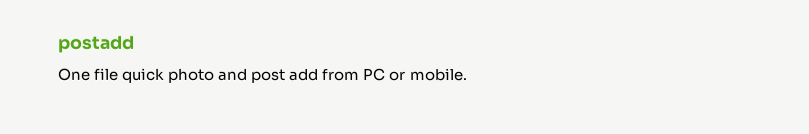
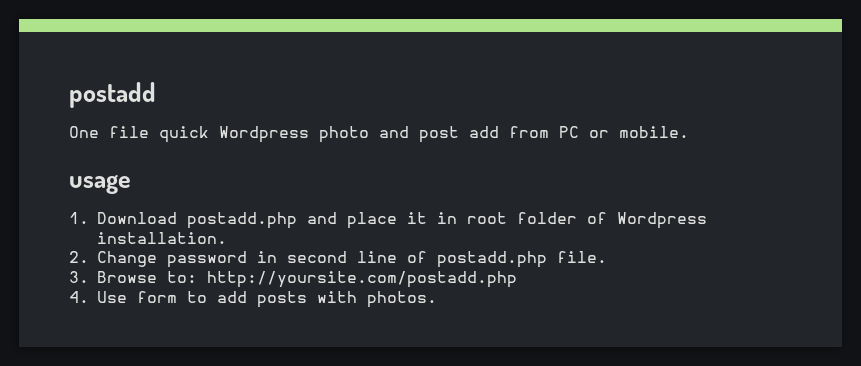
- One file quick photo and post add from PC or mobile.
+ One file quick Wordpress photo and post add from PC or mobile.
+ usage
+ 1. Download postadd.php and place it in root folder of Wordpress installation.
+ 2. Change password in second line of postadd.php file.
+ 3. Browse to: http://yoursite.com/postadd.php
+ 4. Use form to add posts with photos.

